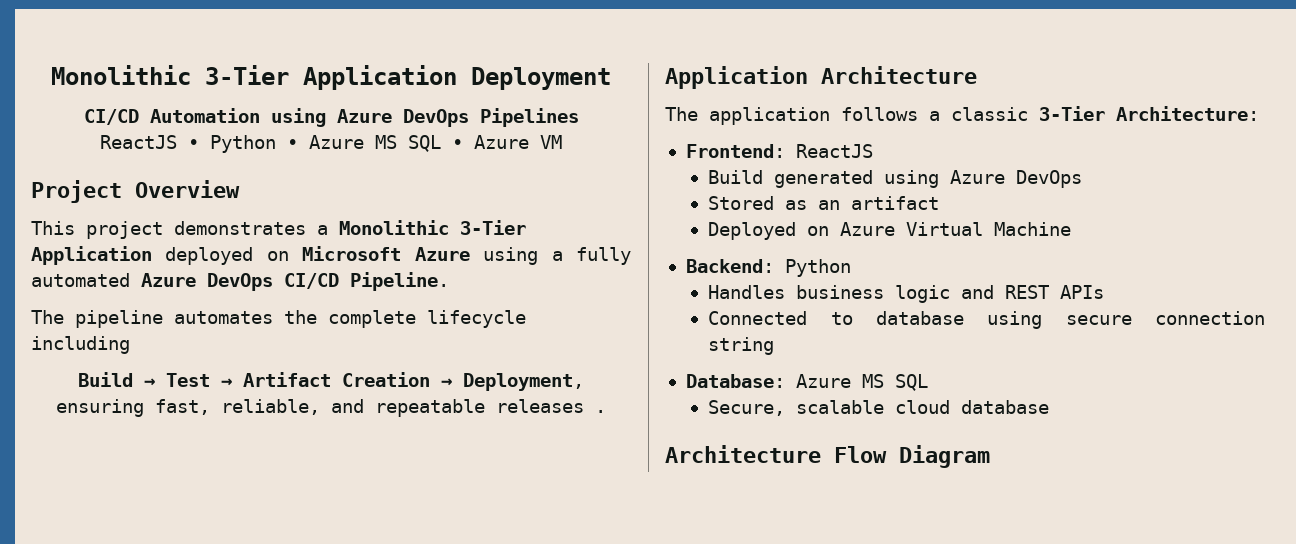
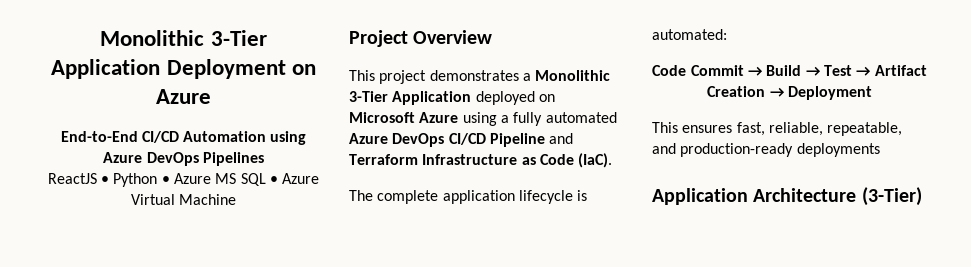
- Monolithic 3-Tier Application Deployment
- CI/CD Automation using Azure DevOps Pipelines
+ Monolithic 3-Tier Application Deployment on Azure
+ End-to-End CI/CD Automation using Azure DevOps Pipelines
- ReactJS • Python • Azure MS SQL • Azure VM
+ ReactJS • Python • Azure MS SQL • Azure Virtual Machine
- This project demonstrates a Monolithic 3-Tier Application deployed on Microsoft Azure using a fully automated Azure DevOps CI/CD Pipeline.
- The pipeline automates the complete lifecycle including
- Build → Test → Artifact Creation → Deployment, ensuring fast, reliable, and repeatable releases .
- Application Architecture
- The application follows a classic 3-Tier Architecture:
- Frontend: ReactJS
- Build generated using Azure DevOps
- Stored as an artifact
- Deployed on Azure Virtual Machine
- Backend: Python
- Handles business logic and REST APIs
- Connected to database using secure connection string
- Database: Azure MS SQL
- Secure, scalable cloud database
- Architecture Flow Diagram
+ This project demonstrates a Monolithic 3-Tier Application deployed on Microsoft Azure using a fully automated Azure DevOps CI/CD Pipeline and Terraform Infrastructure as Code (IaC).
+ The complete application lifecycle is automated:
+ Code Commit → Build → Test → Artifact Creation → Deployment
+ This ensures fast, reliable, repeatable, and production-ready deployments
+ Application Architecture (3-Tier)

